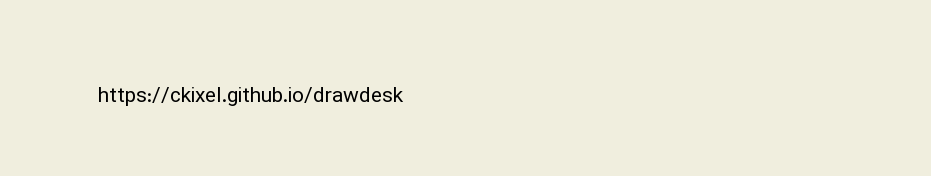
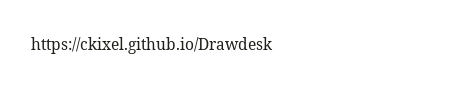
- https://ckixel.github.io/drawdesk
+ https://ckixel.github.io/Drawdesk

